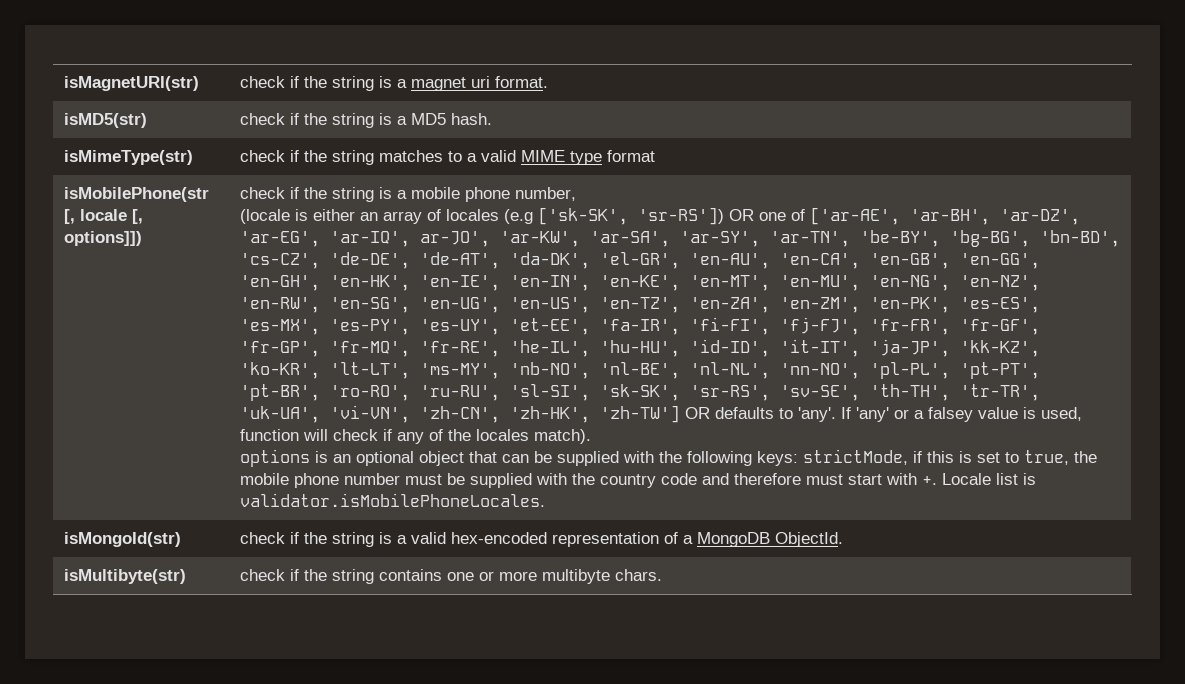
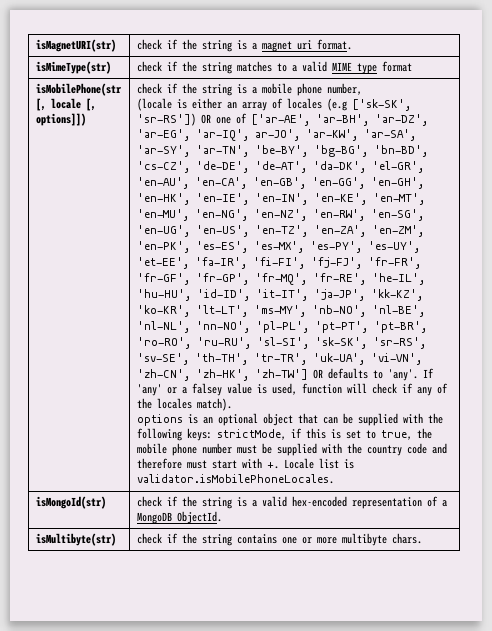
- isMD5(str) | check if the string is a MD5 hash.

